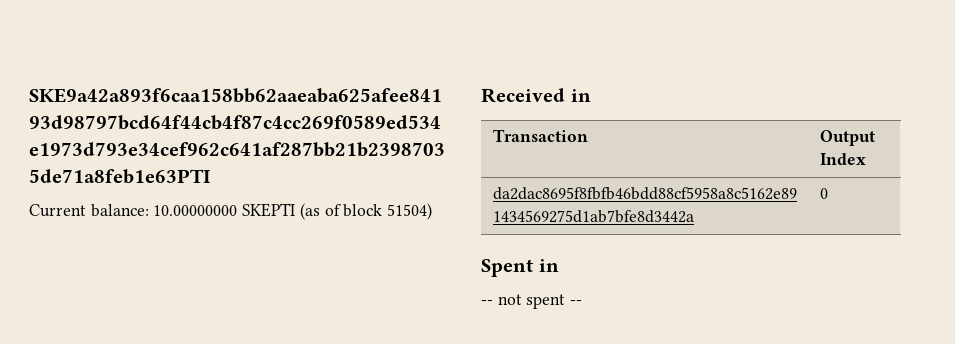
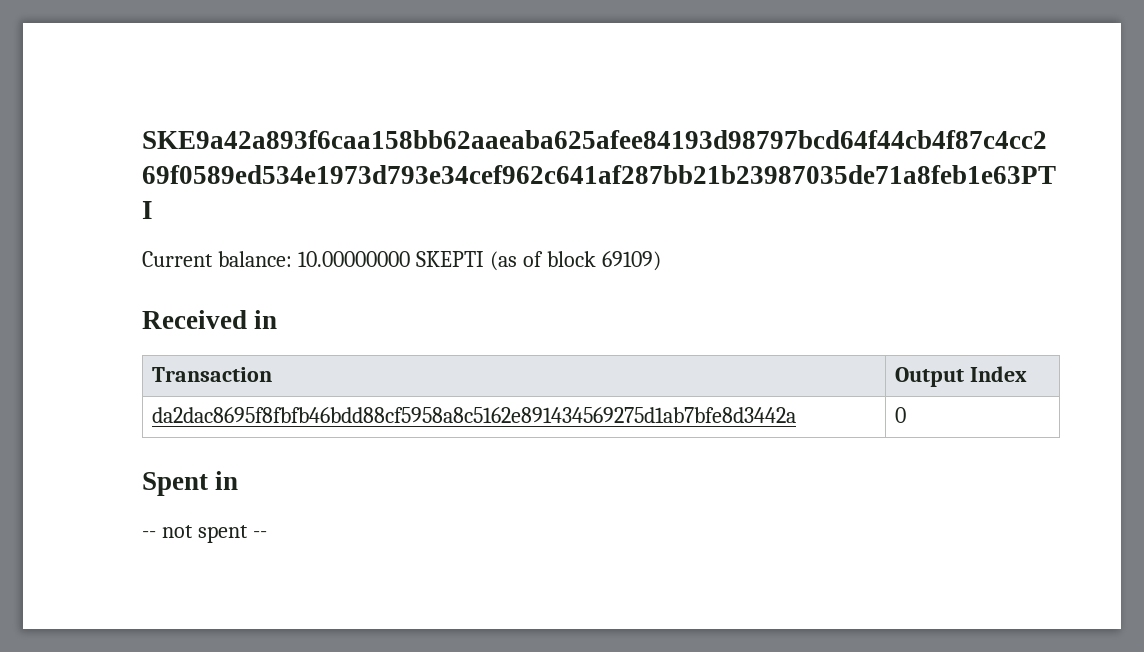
- Current balance: 10.00000000 SKEPTI (as of block 51504)
+ Current balance: 10.00000000 SKEPTI (as of block 69109)

